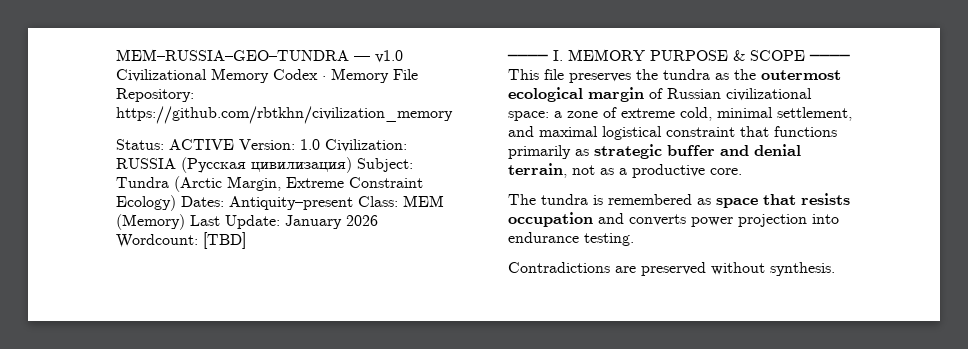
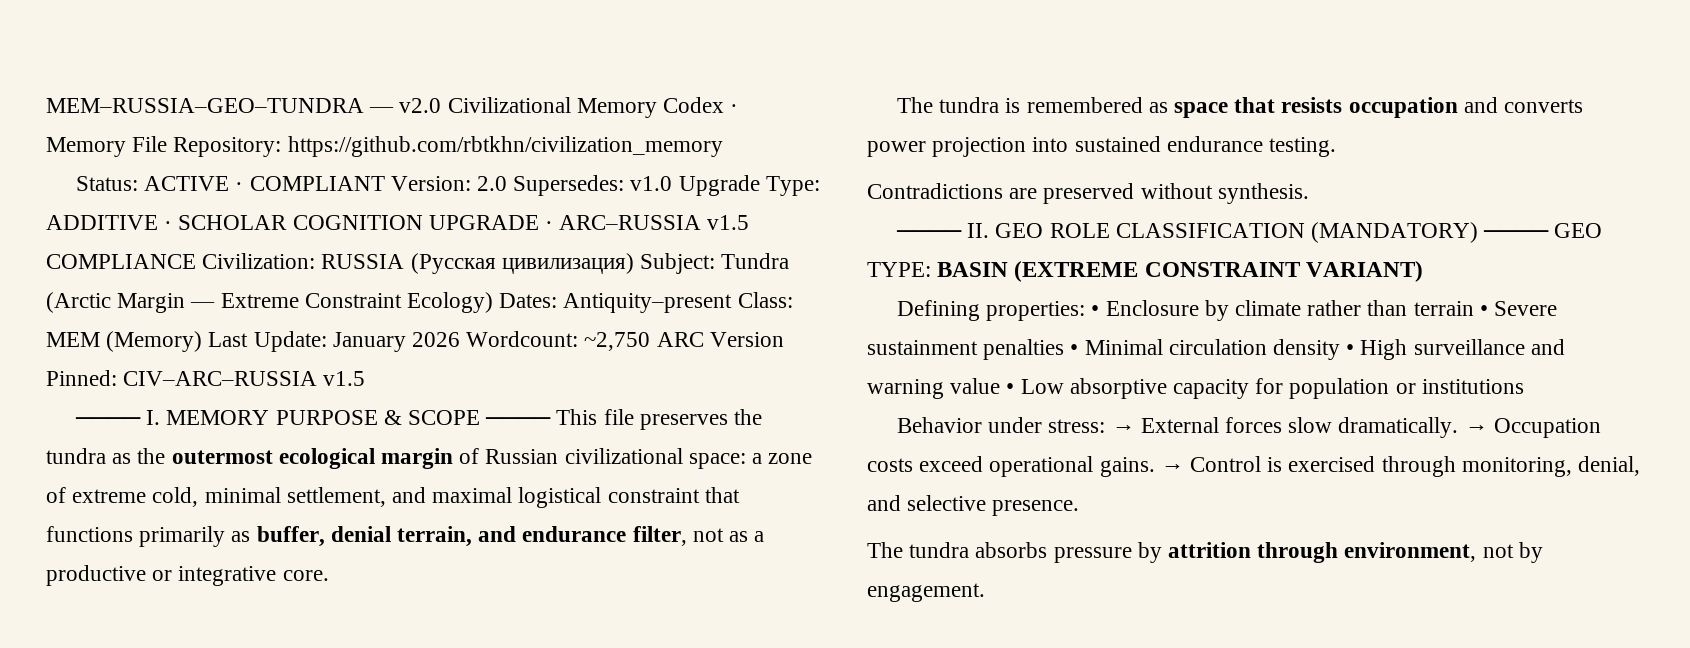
- MEM–RUSSIA–GEO–TUNDRA — v1.0 Civilizational Memory Codex · Memory File Repository: https://github.com/rbtkhn/civilization_memory
+ MEM–RUSSIA–GEO–TUNDRA — v2.0 Civilizational Memory Codex · Memory File Repository: https://github.com/rbtkhn/civilization_memory
- Status: ACTIVE Version: 1.0 Civilization: RUSSIA (Русская цивилизация) Subject: Tundra (Arctic Margin, Extreme Constraint Ecology) Dates: Antiquity–present Class: MEM (Memory) Last Update: January 2026 Wordcount: [TBD]
+ Status: ACTIVE · COMPLIANT Version: 2.0 Supersedes: v1.0 Upgrade Type: ADDITIVE · SCHOLAR COGNITION UPGRADE · ARC–RUSSIA v1.5 COMPLIANCE Civilization: RUSSIA (Русская цивилизация) Subject: Tundra (Arctic Margin — Extreme Constraint Ecology) Dates: Antiquity–present Class: MEM (Memory) Last Update: January 2026 Wordcount: ~2,750 ARC Version Pinned: CIV–ARC–RUSSIA v1.5
- ──── I. MEMORY PURPOSE & SCOPE ──── This file preserves the tundra as the outermost ecological margin of Russian civilizational space: a zone of extreme cold, minimal settlement, and maximal logistical constraint that functions primarily as strategic buffer and denial terrain, not as a productive core.
+ ──── I. MEMORY PURPOSE & SCOPE ──── This file preserves the tundra as the outermost ecological margin of Russian civilizational space: a zone of extreme cold, minimal settlement, and maximal logistical constraint that functions primarily as buffer, denial terrain, and endurance filter, not as a productive or integrative core.
- The tundra is remembered as space that resists occupation and converts power projection into endurance testing.
+ The tundra is remembered as space that resists occupation and converts power projection into sustained endurance testing.
+ ──── II. GEO ROLE CLASSIFICATION (MANDATORY) ──── GEO TYPE: BASIN (EXTREME CONSTRAINT VARIANT)
+ Defining properties: • Enclosure by climate rather than terrain • Severe sustainment penalties • Minimal circulation density • High surveillance and warning value • Low absorptive capacity for population or institutions
+ Behavior under stress: → External forces slow dramatically. → Occupation costs exceed operational gains. → Control is exercised through monitoring, denial, and selective presence.
+ The tundra absorbs pressure by attrition through environment, not by engagement.

